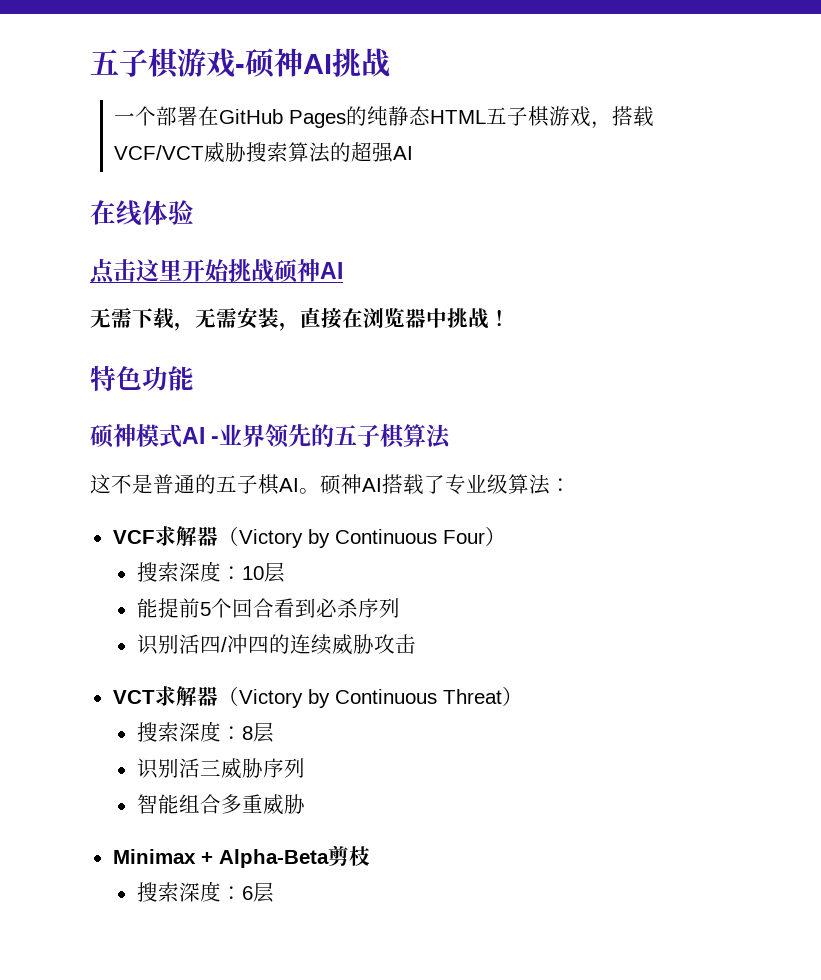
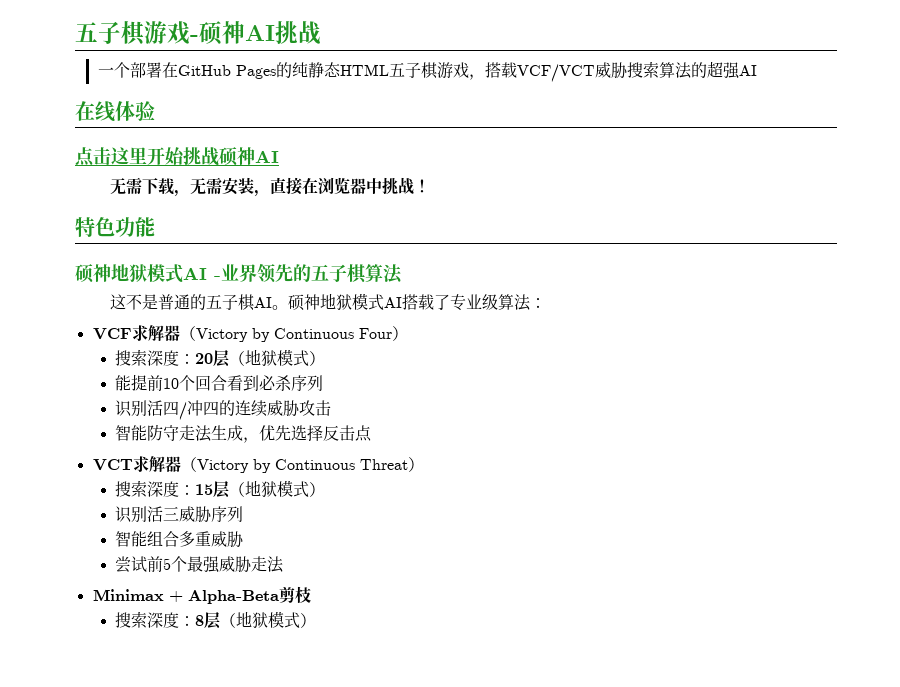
- 硕神模式AI -业界领先的五子棋算法
+ 硕神地狱模式AI -业界领先的五子棋算法
- 硕神AI搭载了专业级算法：
+ 硕神地狱模式AI搭载了专业级算法：
- 搜索深度：10层
+ 搜索深度：20层（地狱模式）
- 能提前5个回合看到必杀序列
+ 能提前10个回合看到必杀序列
+ 智能防守走法生成，优先选择反击点
- 搜索深度：8层
+ 搜索深度：15层（地狱模式）
+ 尝试前5个最强威胁走法
- 搜索深度：6层
+ 搜索深度：8层（地狱模式）

